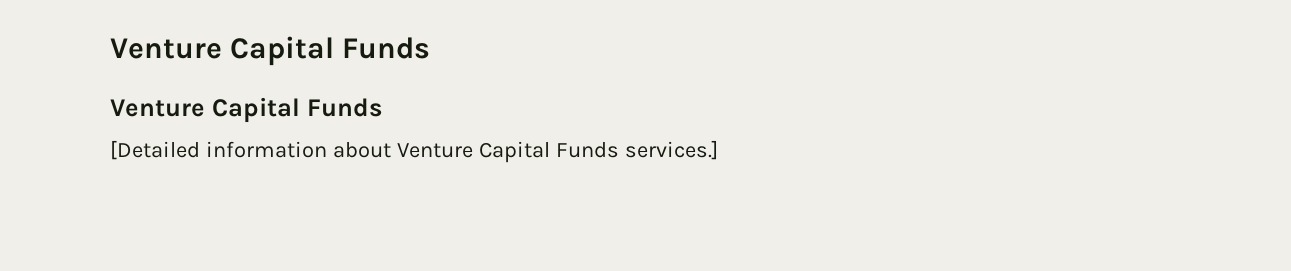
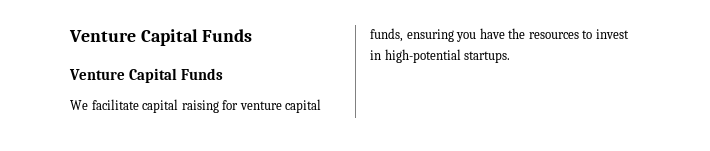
- [Detailed information about Venture Capital Funds services.]
+ We facilitate capital raising for venture capital funds, ensuring you have the resources to invest in high-potential startups.

